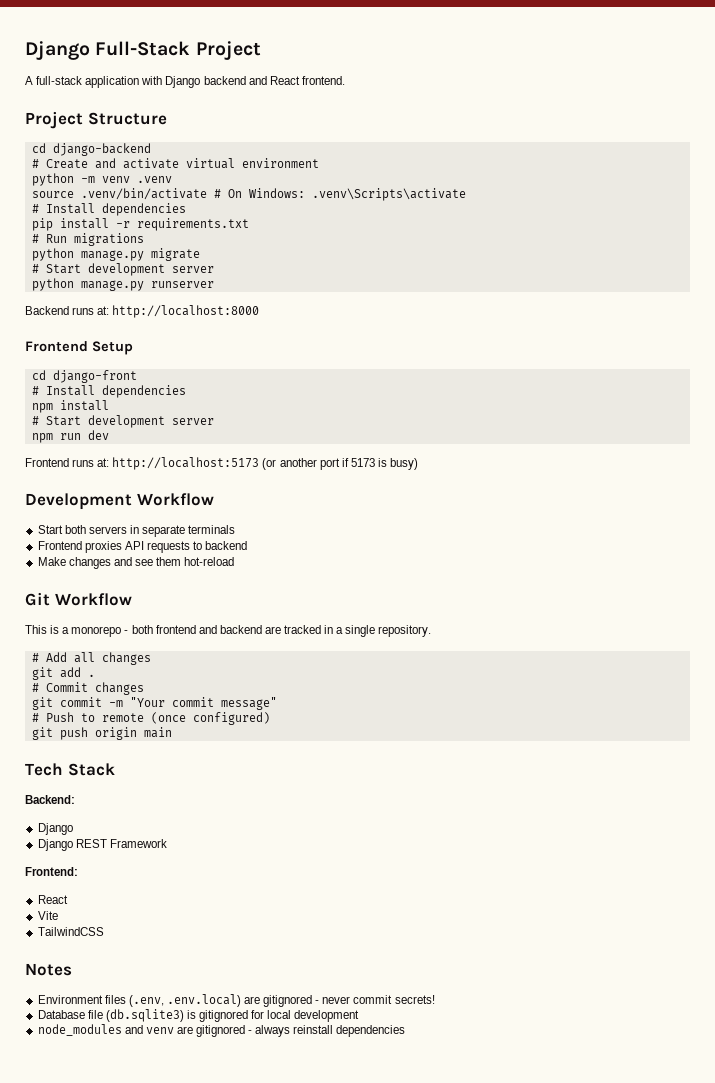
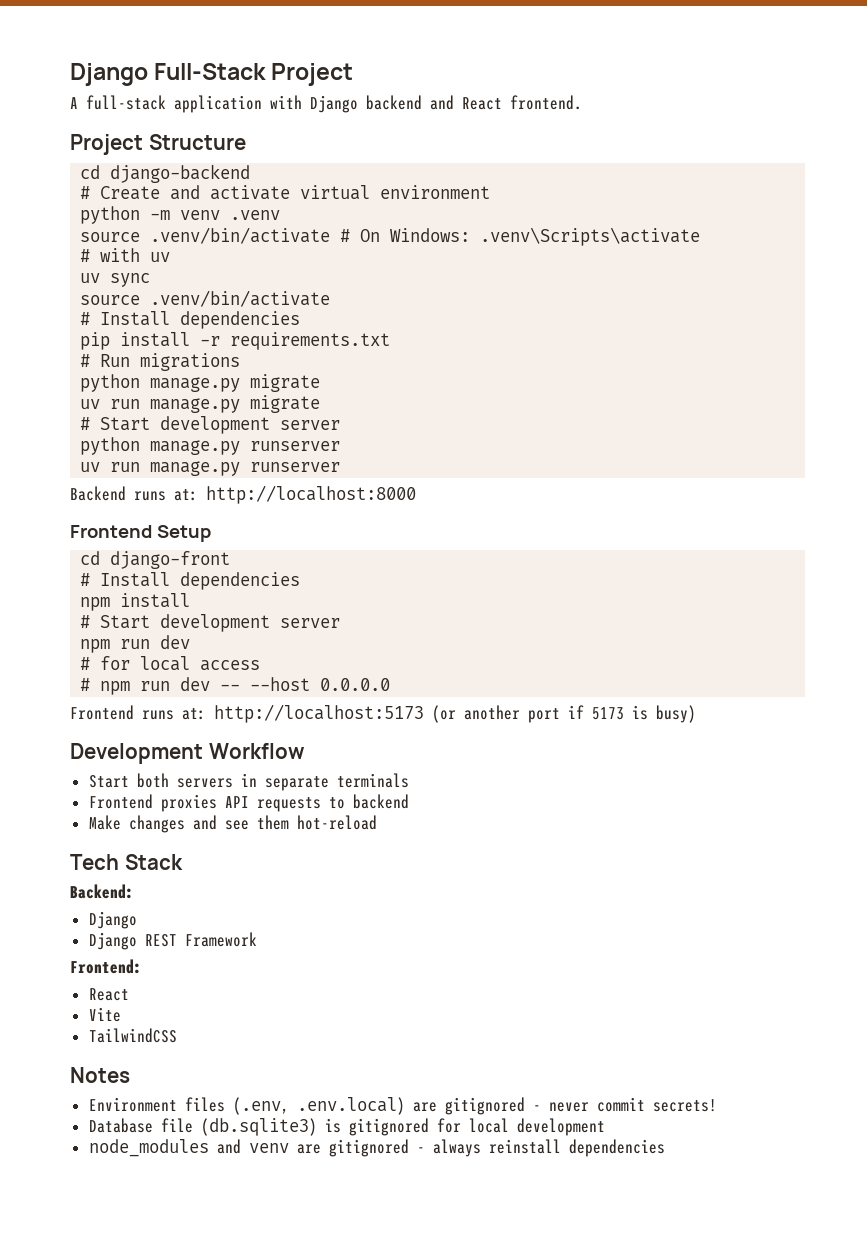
+ # with uv
+ uv sync
+ source .venv/bin/activate
+ uv run manage.py migrate
+ uv run manage.py runserver
+ # for local access
+ # npm run dev -- --host 0.0.0.0
- Git Workflow
- This is a monorepo - both frontend and backend are tracked in a single repository.
- # Add all changes
- git add .
- # Commit changes
- git commit -m "Your commit message"
- # Push to remote (once configured)
- git push origin main

